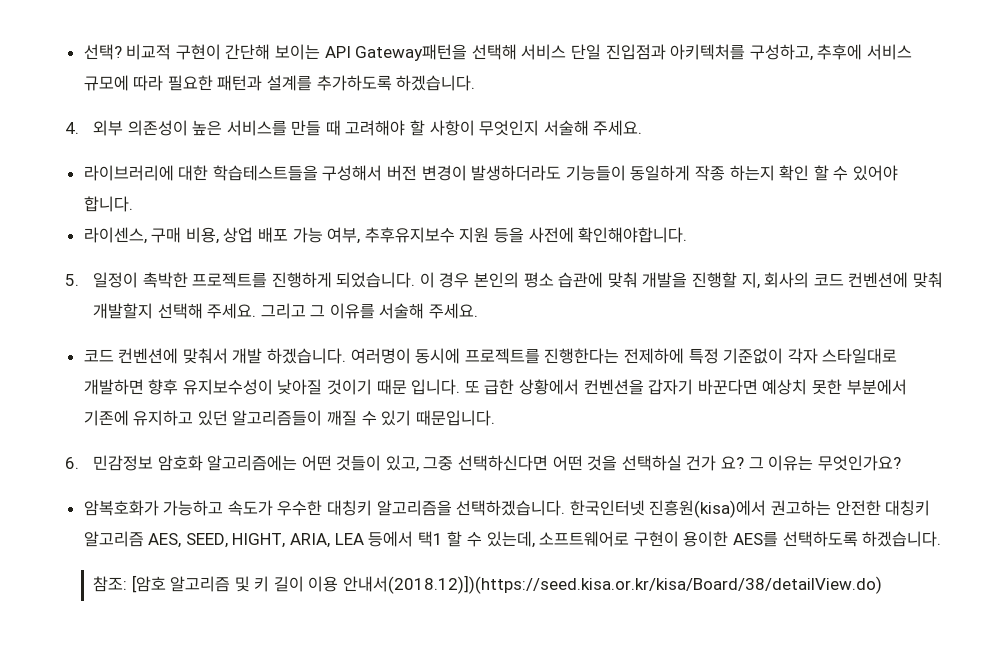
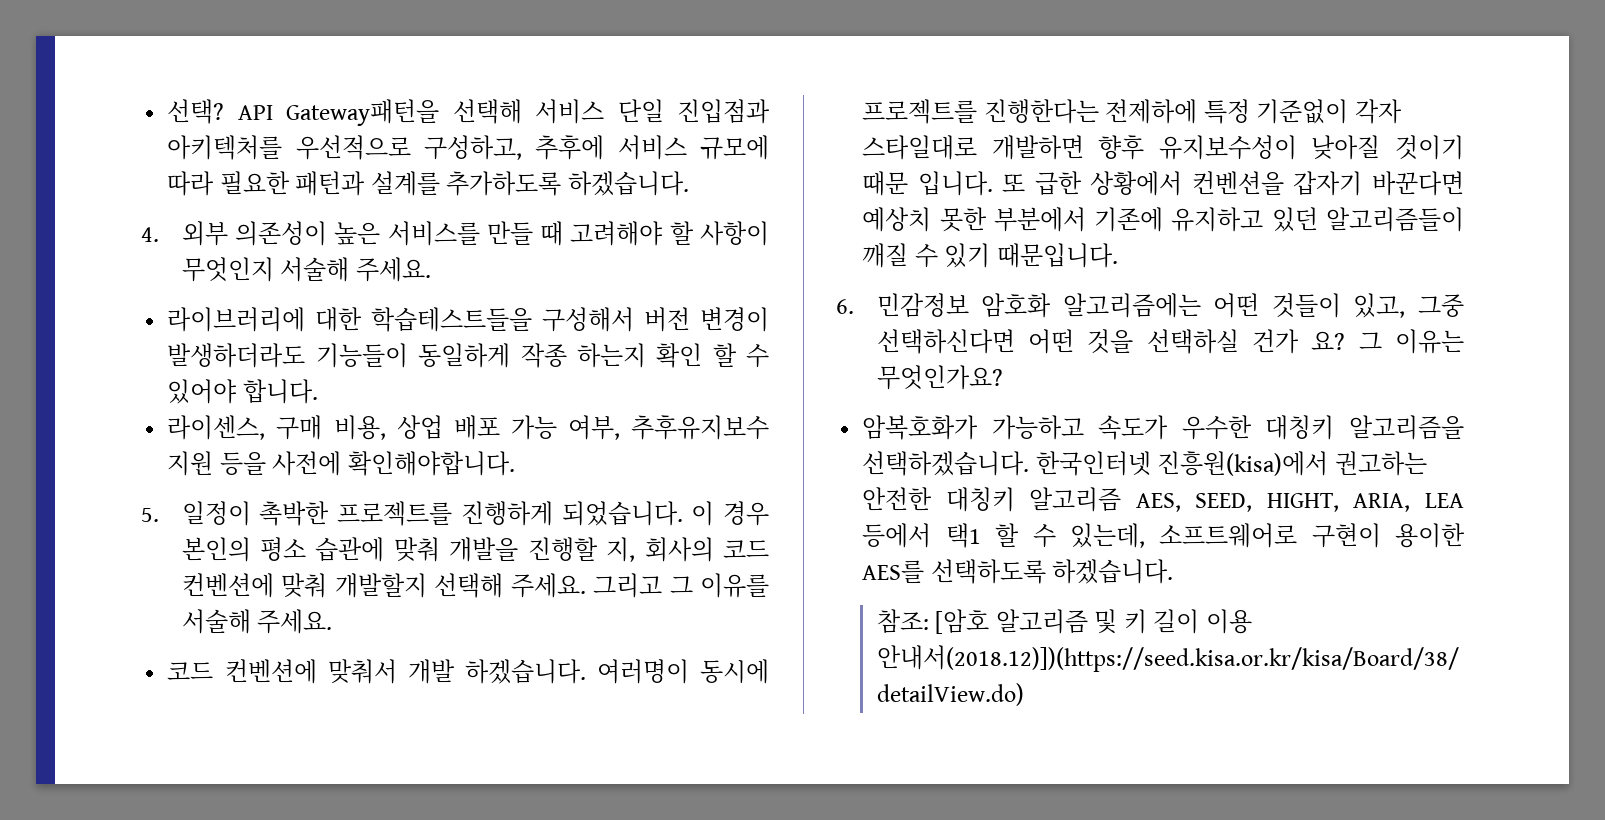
- 비교적 구현이 간단해 보이는 API Gateway패턴을 선택해 서비스 단일 진입점과 아키텍처를 구성하고, 추후에 서비스 규모에 따라 필요한 패턴과 설계를 추가하도록 하겠습니다.
+ API Gateway패턴을 선택해 서비스 단일 진입점과 아키텍처를 우선적으로 구성하고, 추후에 서비스 규모에 따라 필요한 패턴과 설계를 추가하도록 하겠습니다.

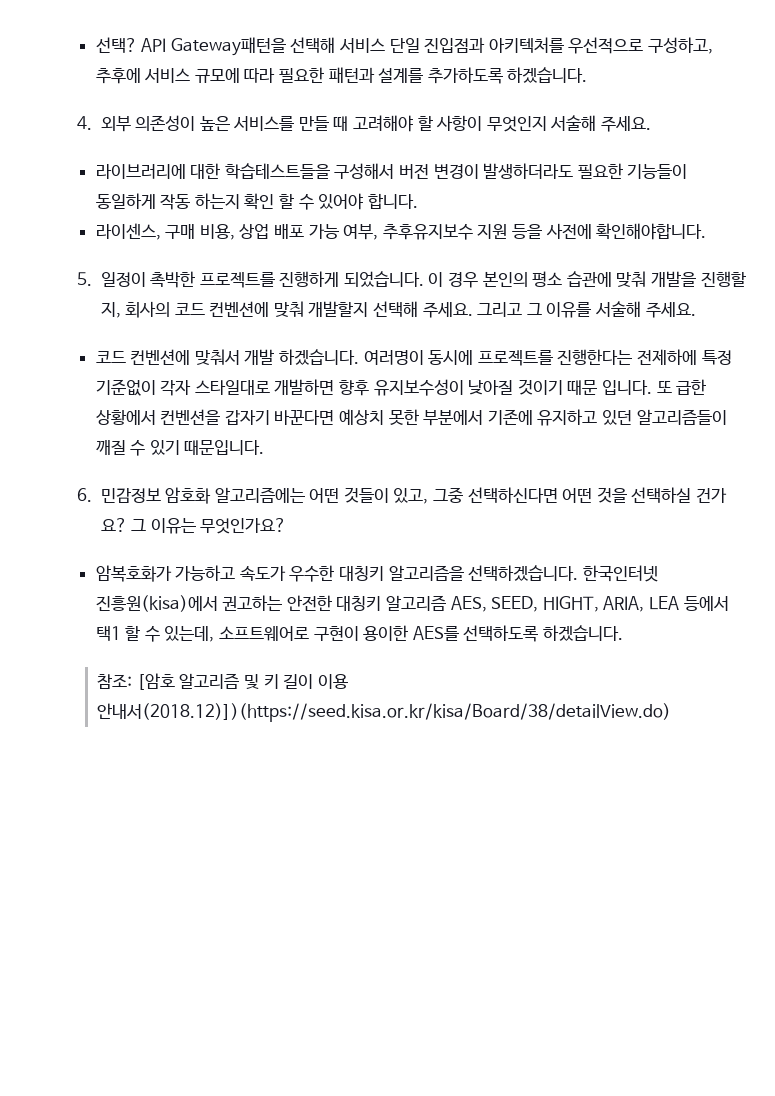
- 라이브러리에 대한 학습테스트들을 구성해서 버전 변경이 발생하더라도 기능들이 동일하게 작종 하는지 확인 할 수 있어야 합니다.
+ 라이브러리에 대한 학습테스트들을 구성해서 버전 변경이 발생하더라도 필요한 기능들이 동일하게 작동 하는지 확인 할 수 있어야 합니다.

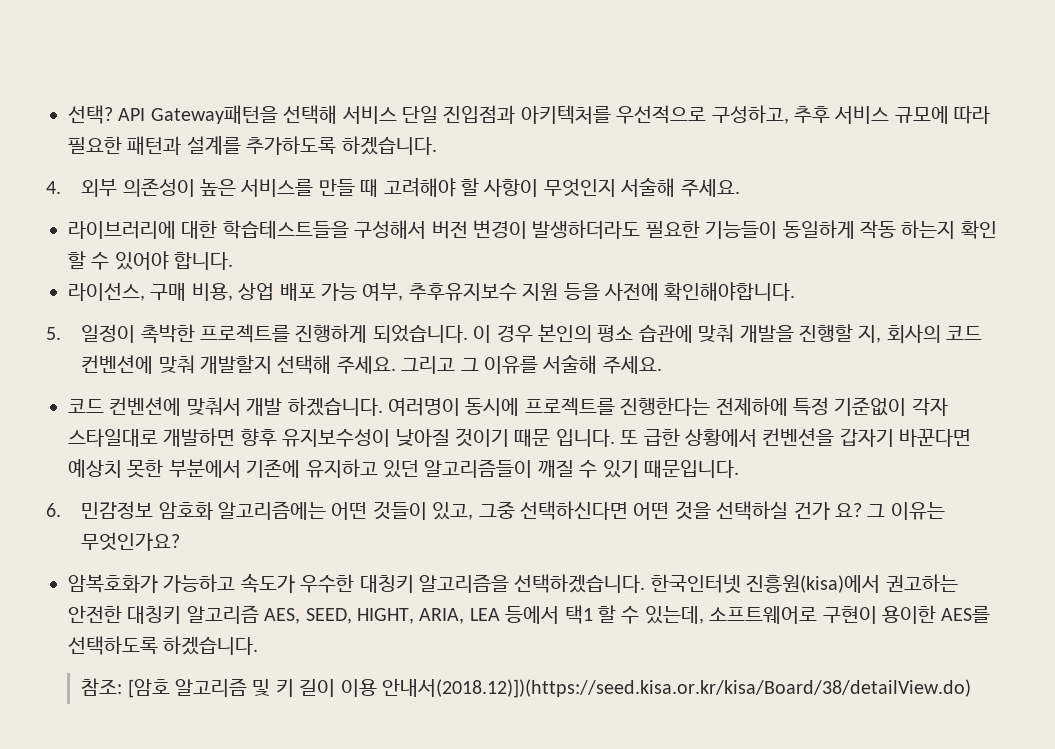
- API Gateway패턴을 선택해 서비스 단일 진입점과 아키텍처를 우선적으로 구성하고, 추후에 서비스 규모에 따라 필요한 패턴과 설계를 추가하도록 하겠습니다.
+ API Gateway패턴을 선택해 서비스 단일 진입점과 아키텍처를 우선적으로 구성하고, 추후 서비스 규모에 따라 필요한 패턴과 설계를 추가하도록 하겠습니다.
- 라이센스, 구매 비용, 상업 배포 가능 여부, 추후유지보수 지원 등을 사전에 확인해야합니다.
+ 라이선스, 구매 비용, 상업 배포 가능 여부, 추후유지보수 지원 등을 사전에 확인해야합니다.

